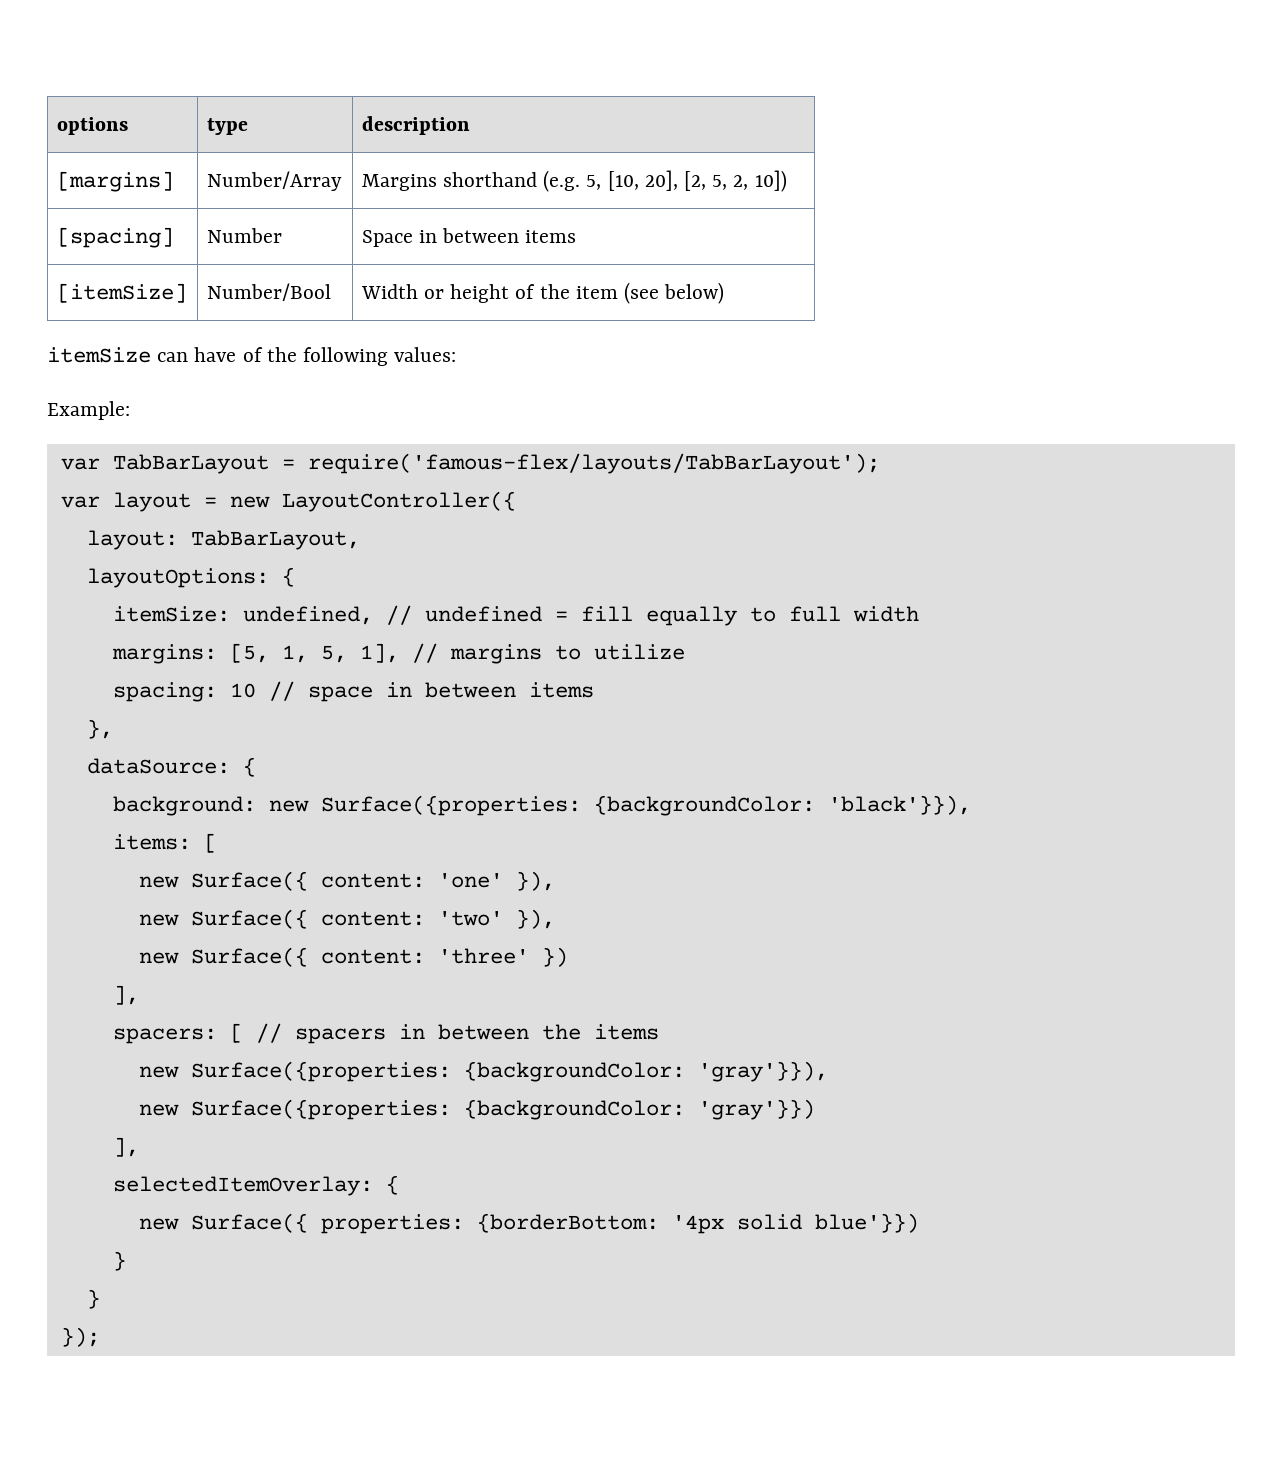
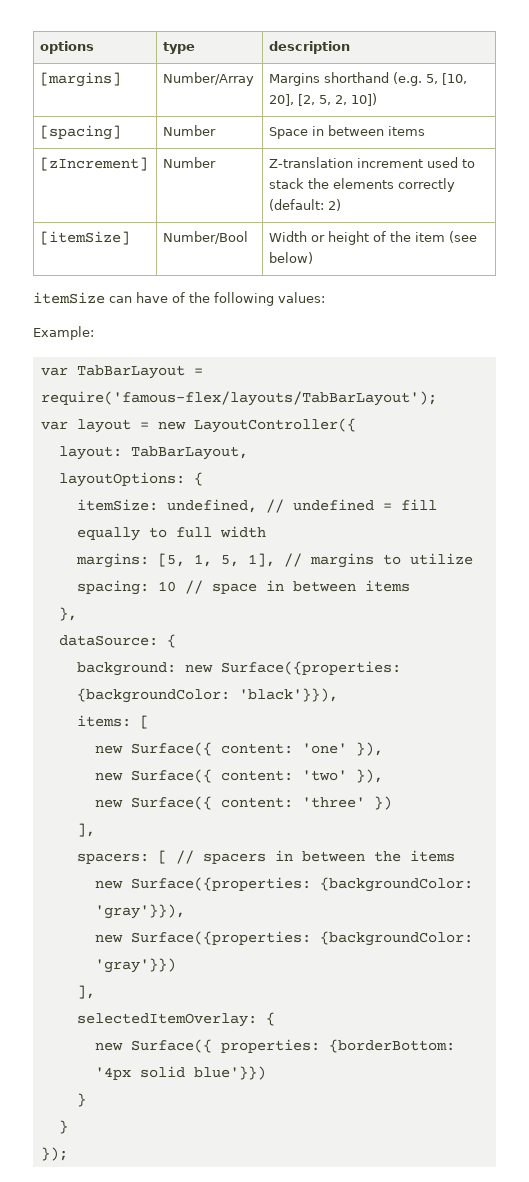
+ [zIncrement] | Number | Z-translation increment used to stack the elements correctly (default: 2)

